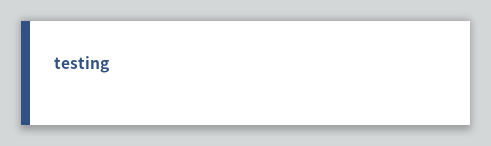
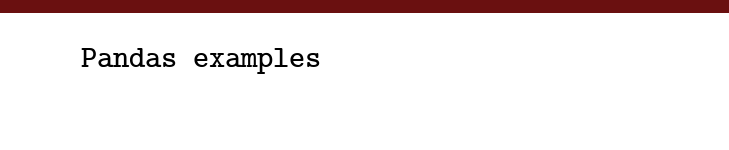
- testing
+ Pandas examples

